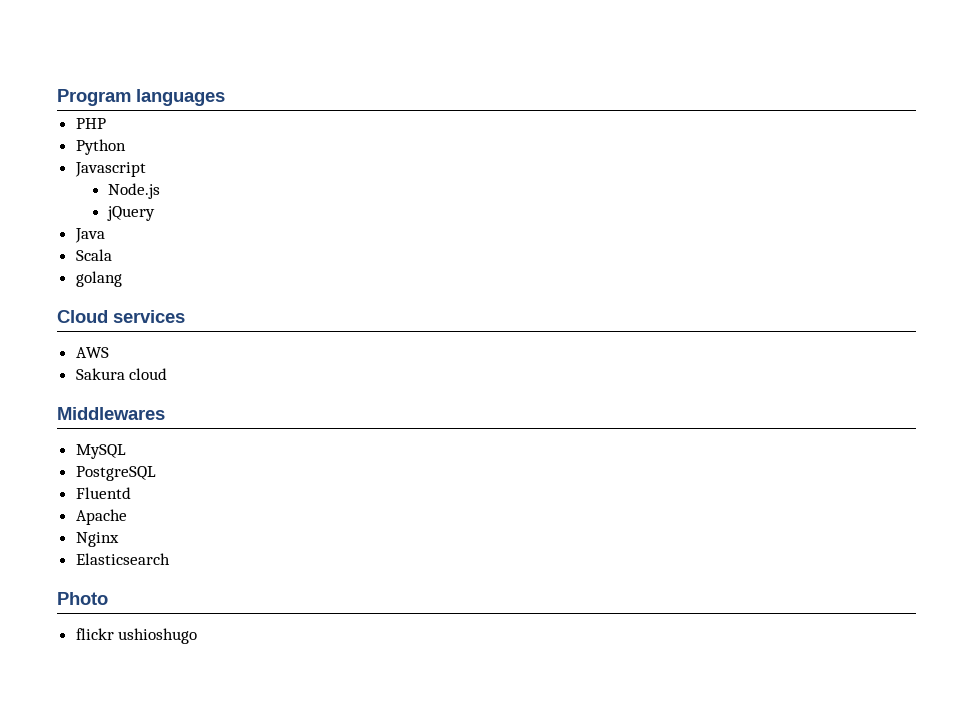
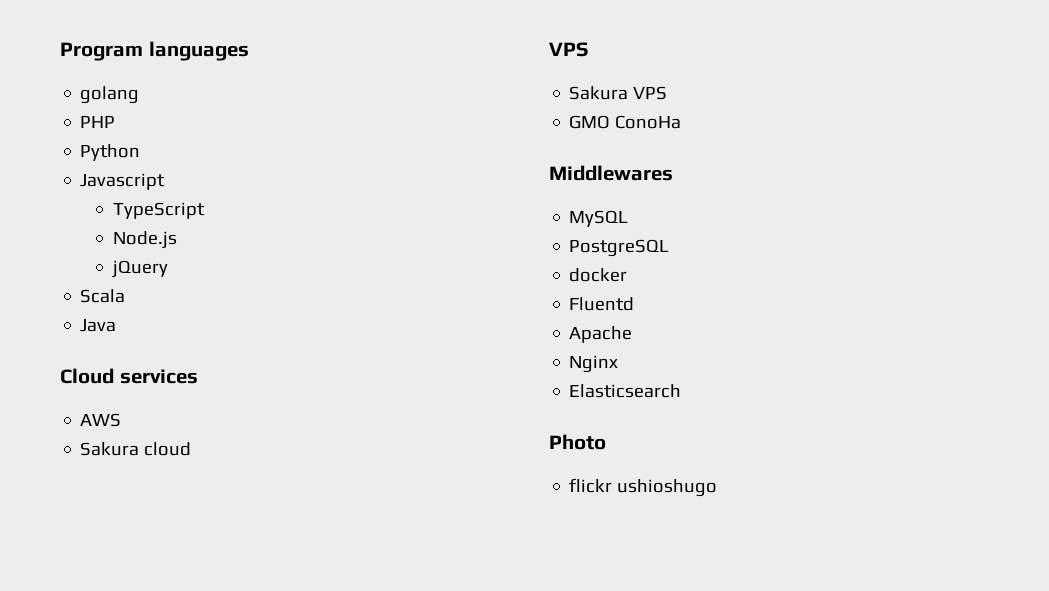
+ golang
+ TypeScript
- Java
- golang
+ Java
  Sakura cloud
+ VPS
+ Sakura VPS
+ GMO ConoHa
+ docker

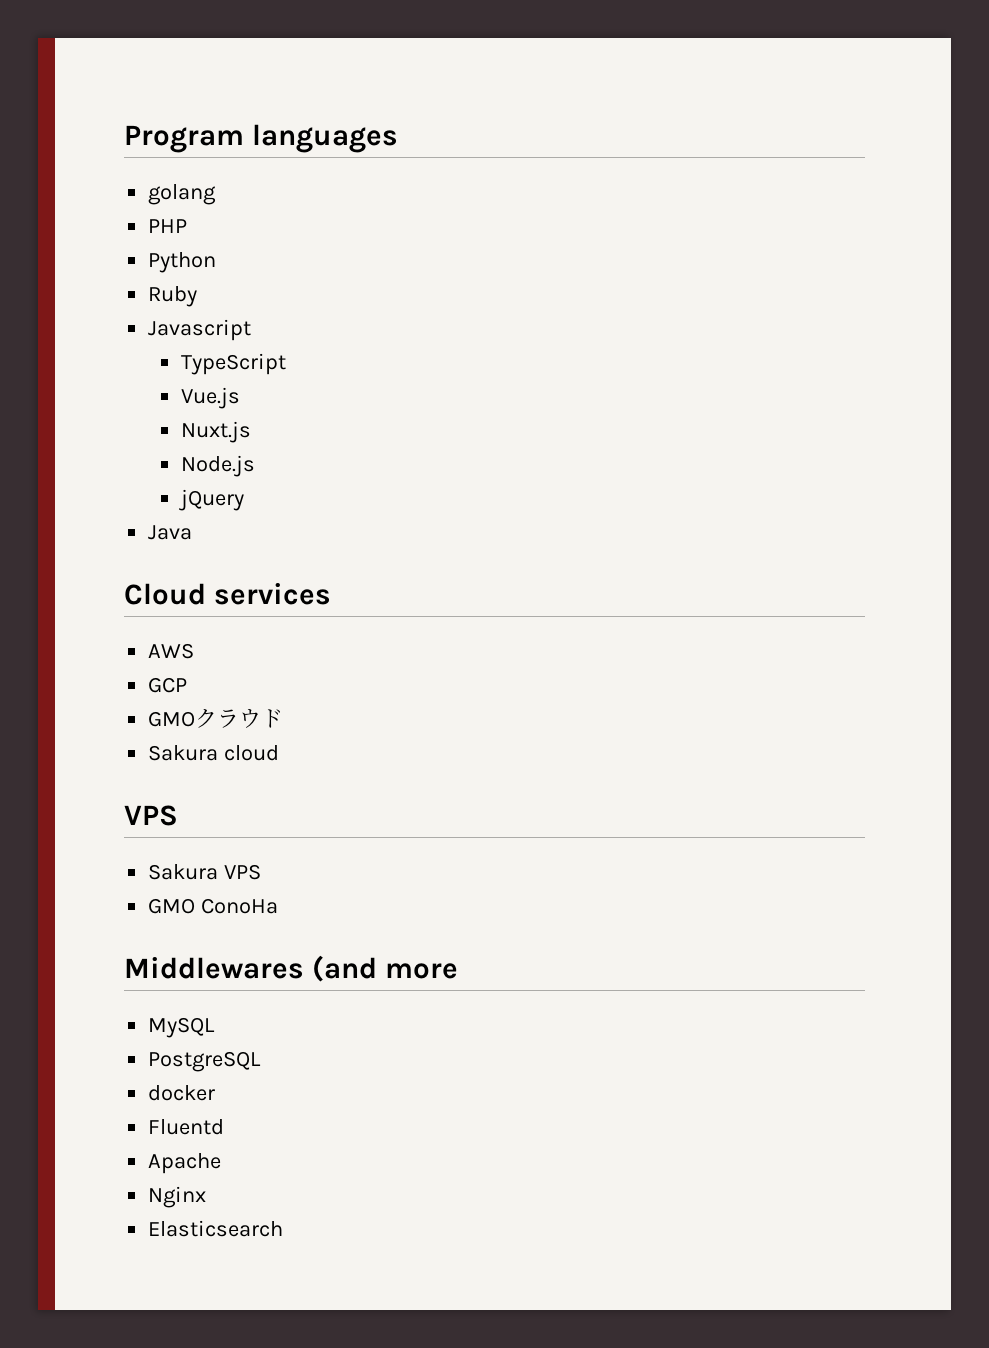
+ Ruby
+ Vue.js
+ Nuxt.js
- Scala
+ GCP
+ GMOクラウド
- Middlewares
+ Middlewares (and more
- Photo
- flickr ushioshugo

